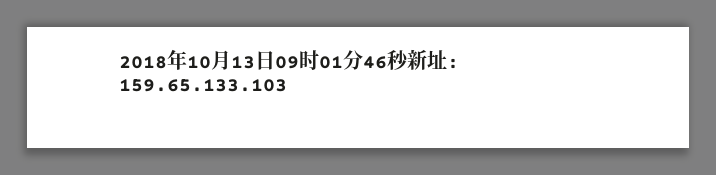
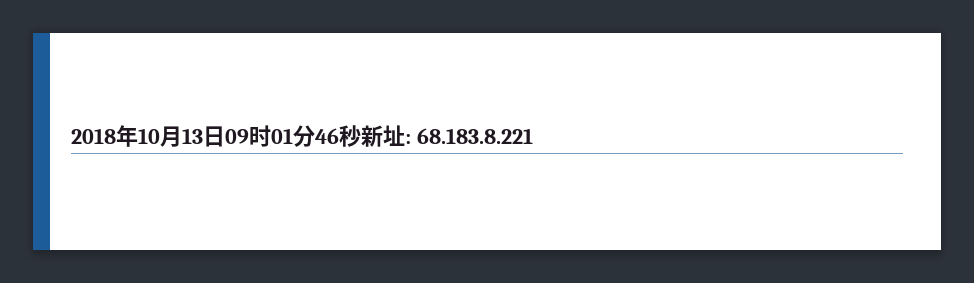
- 2018年10月13日09时01分46秒新址: 159.65.133.103
+ 2018年10月13日09时01分46秒新址: 68.183.8.221

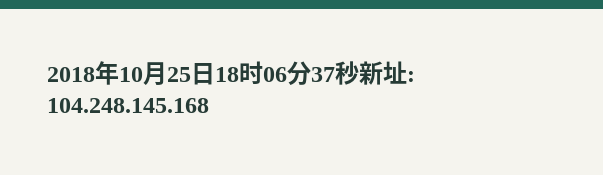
- 2018年10月13日09时01分46秒新址: 68.183.8.221
+ 2018年10月25日18时06分37秒新址: 104.248.145.168

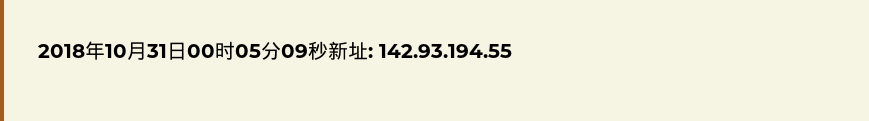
- 2018年10月25日18时06分37秒新址: 104.248.145.168
+ 2018年10月31日00时05分09秒新址: 142.93.194.55

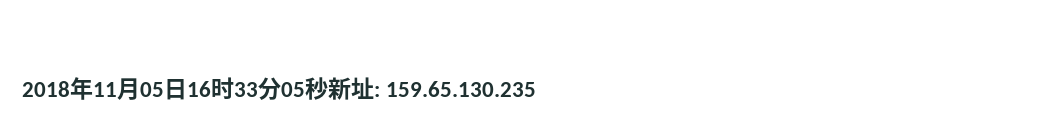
- 2018年10月31日00时05分09秒新址: 142.93.194.55
+ 2018年11月05日16时33分05秒新址: 159.65.130.235

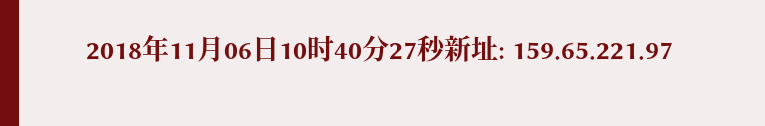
- 2018年11月05日16时33分05秒新址: 159.65.130.235
+ 2018年11月06日10时40分27秒新址: 159.65.221.97

